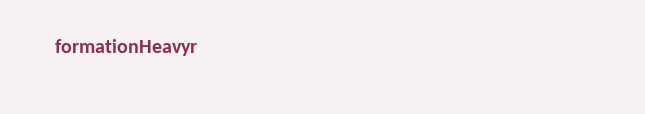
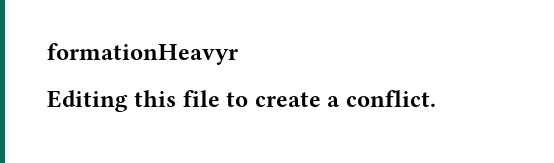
+ Editing this file to create a conflict.

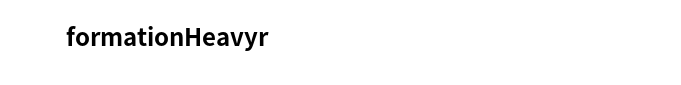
- Editing this file to create a conflict.

